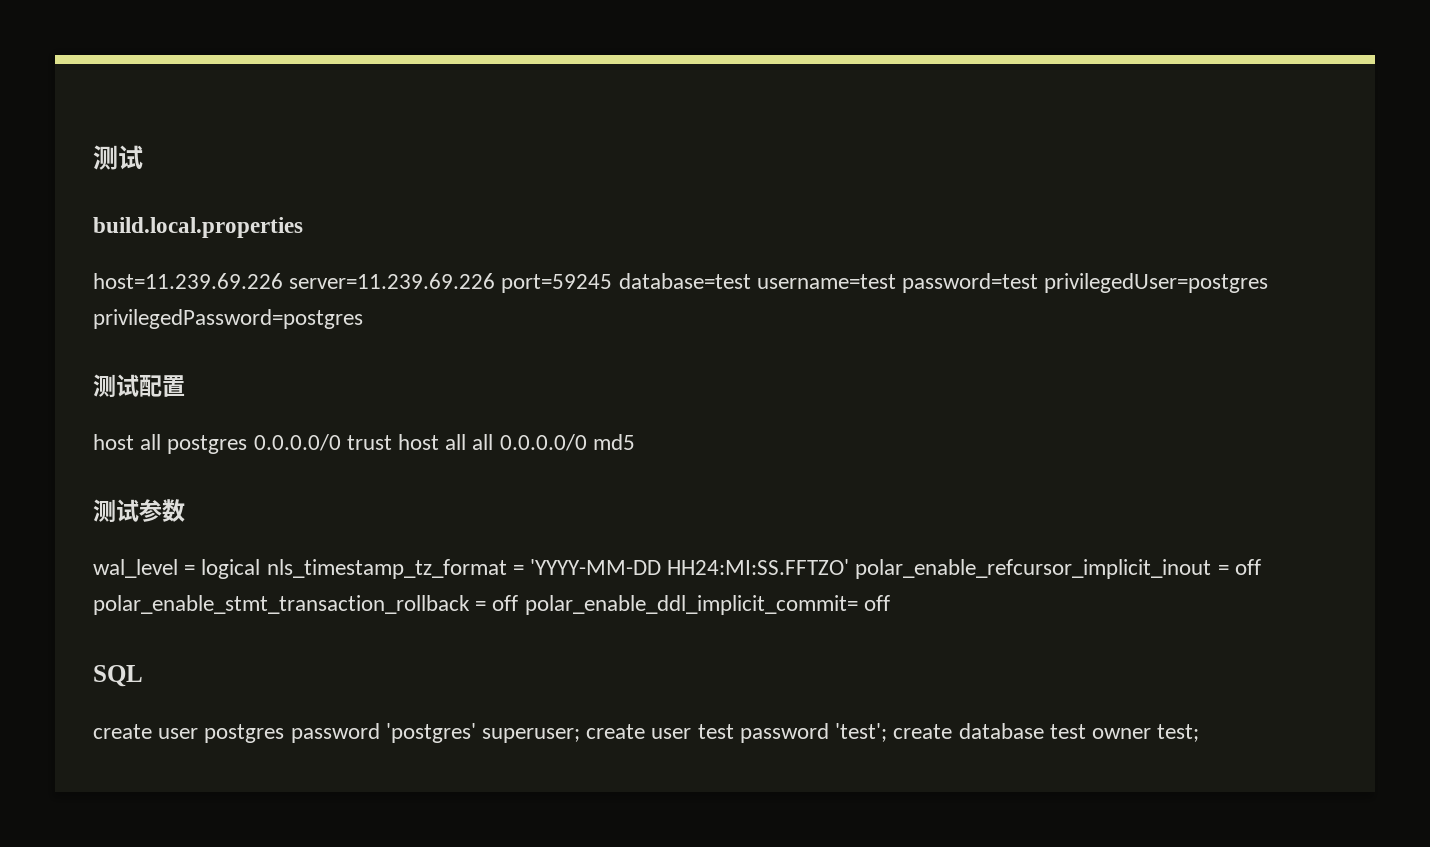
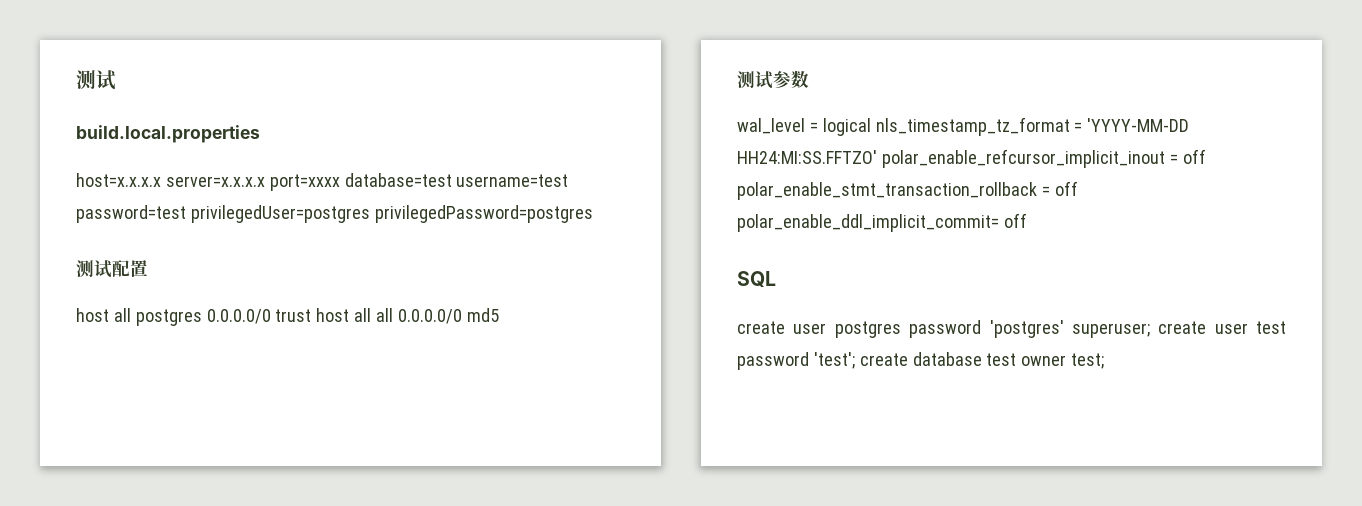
- host=11.239.69.226 server=11.239.69.226 port=59245 database=test username=test password=test privilegedUser=postgres privilegedPassword=postgres
+ host=x.x.x.x server=x.x.x.x port=xxxx database=test username=test password=test privilegedUser=postgres privilegedPassword=postgres

